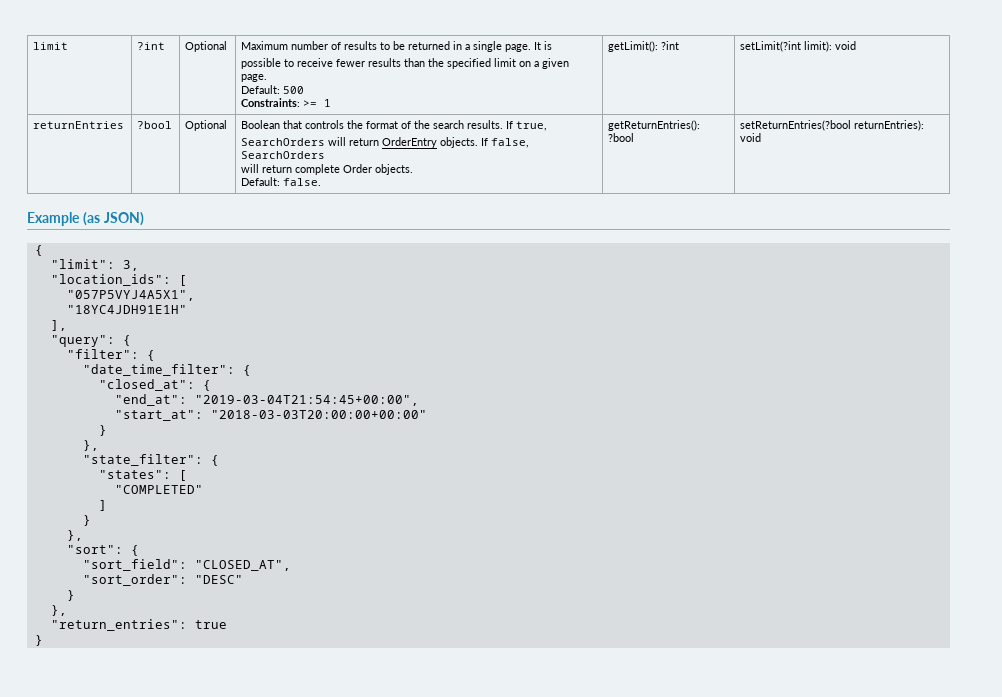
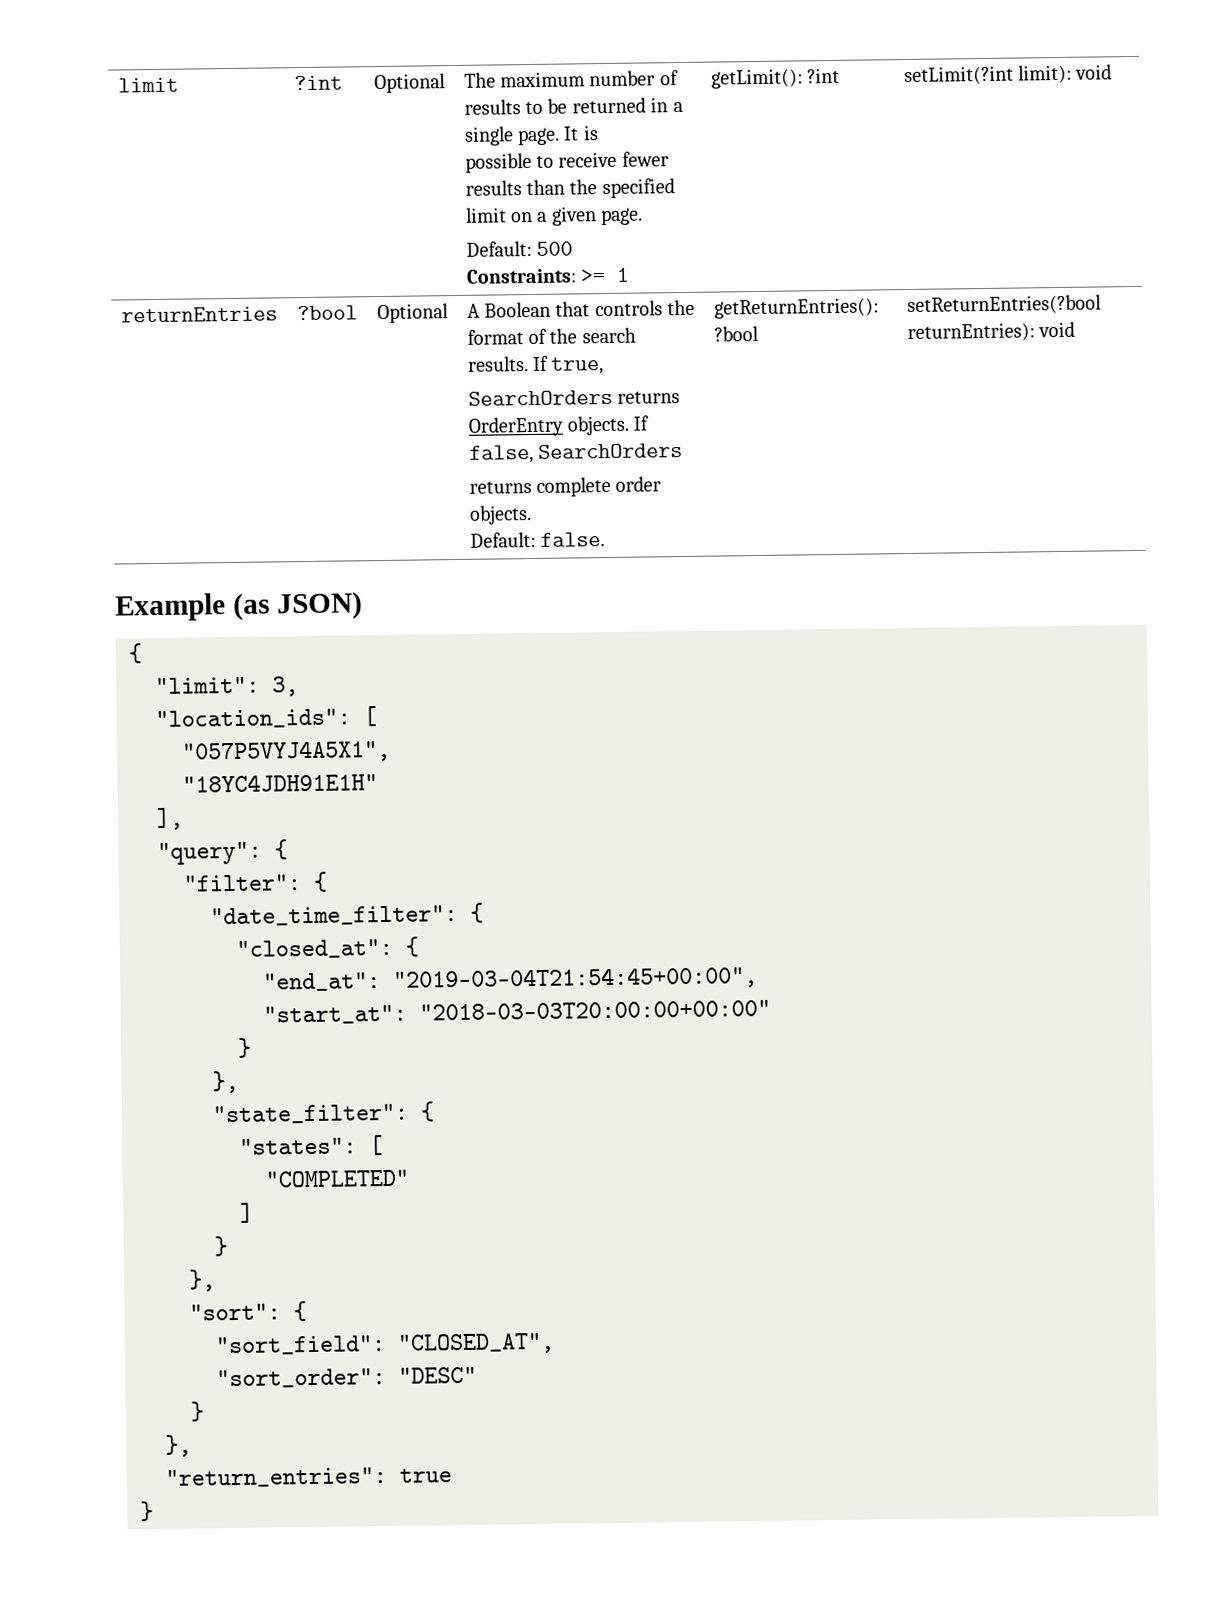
- limit | ?int | Optional | Maximum number of results to be returned in a single page. It is
+ limit | ?int | Optional | The maximum number of results to be returned in a single page. It is
- returnEntries | ?bool | Optional | Boolean that controls the format of the search results. If true,
- SearchOrders will return OrderEntry objects. If false, SearchOrders
- will return complete Order objects.
+ returnEntries | ?bool | Optional | A Boolean that controls the format of the search results. If true,
+ SearchOrders returns OrderEntry objects. If false, SearchOrders
+ returns complete order objects.

